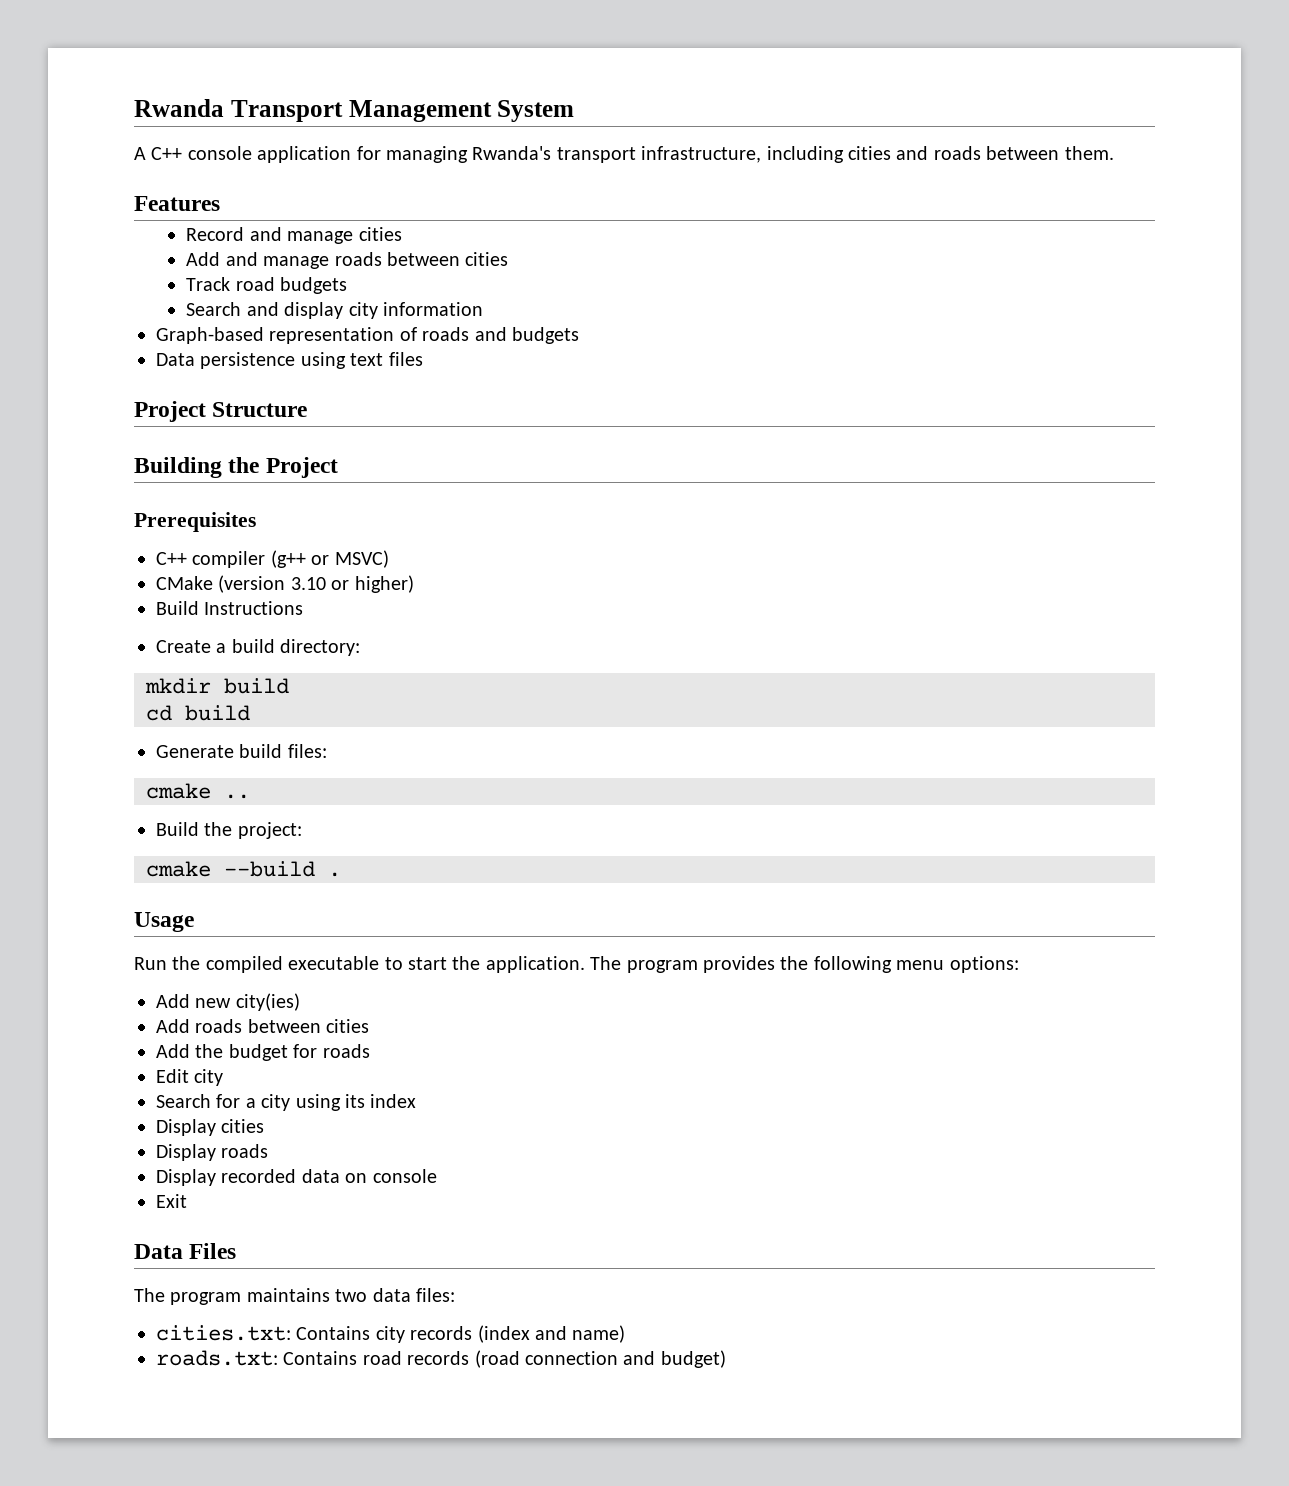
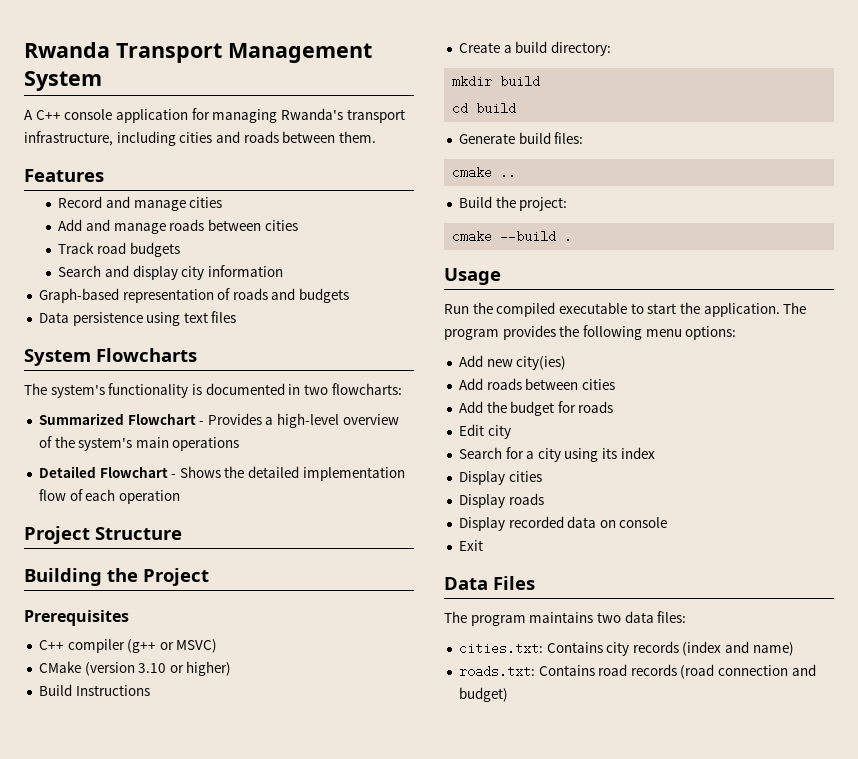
+ System Flowcharts
+ The system's functionality is documented in two flowcharts:
+ Summarized Flowchart - Provides a high-level overview of the system's main operations
+ Detailed Flowchart - Shows the detailed implementation flow of each operation

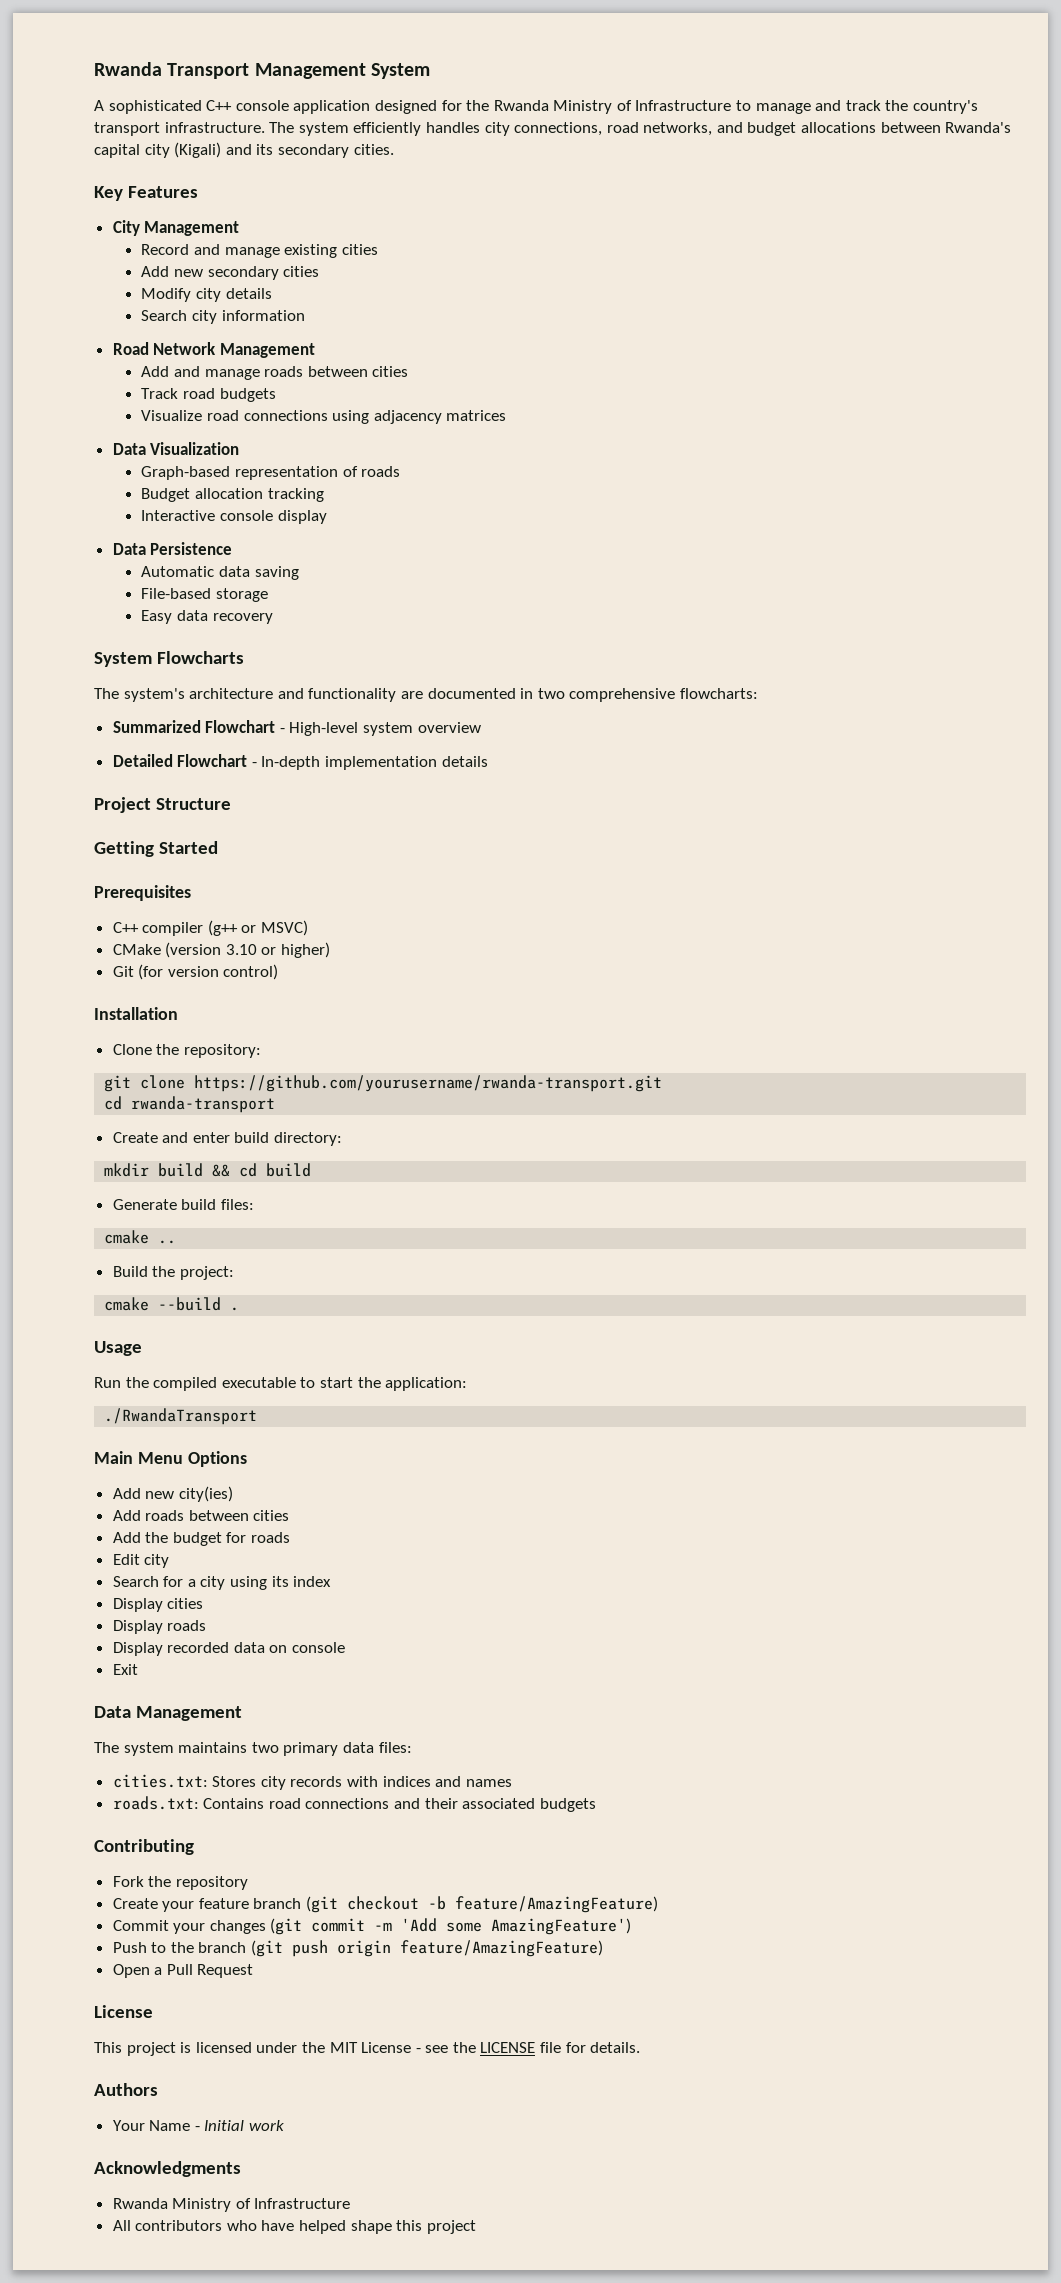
- A C++ console application for managing Rwanda's transport infrastructure, including cities and roads between them.
- Features
+ A sophisticated C++ console application designed for the Rwanda Ministry of Infrastructure to manage and track the country's transport infrastructure. The system efficiently handles city connections, road networks, and budget allocations between Rwanda's capital city (Kigali) and its secondary cities.
+ Key Features
+ City Management
- Record and manage cities
+ Record and manage existing cities
+ Add new secondary cities
+ Modify city details
+ Search city information
+ Road Network Management
- Search and display city information
- Graph-based representation of roads and budgets
- Data persistence using text files
+ Visualize road connections using adjacency matrices
+ Data Visualization
+ Graph-based representation of roads
+ Budget allocation tracking
+ Interactive console display
+ Data Persistence
+ Automatic data saving
+ File-based storage
+ Easy data recovery
- The system's functionality is documented in two flowcharts:
+ The system's architecture and functionality are documented in two comprehensive flowcharts:
- Summarized Flowchart - Provides a high-level overview of the system's main operations
- Detailed Flowchart - Shows the detailed implementation flow of each operation
+ Summarized Flowchart - High-level system overview
+ Detailed Flowchart - In-depth implementation details
- Building the Project
+ Getting Started
- Build Instructions
- Create a build directory:
+ Git (for version control)
+ Installation
+ Clone the repository:
+ git clone https://github.com/yourusername/rwanda-transport.git
+ cd rwanda-transport
+ Create and enter build directory:
- mkdir build
- cd build
+ mkdir build && cd build
- Run the compiled executable to start the application. The program provides the following menu options:
+ Run the compiled executable to start the application:
+ ./RwandaTransport
+ Main Menu Options
- Data Files
- The program maintains two data files:
+ Data Management
+ The system maintains two primary data files:
- cities.txt: Contains city records (index and name)
+ cities.txt: Stores city records with indices and names
- roads.txt: Contains road records (road connection and budget)
+ roads.txt: Contains road connections and their associated budgets
+ Contributing
+ Fork the repository
+ Create your feature branch (git checkout -b feature/AmazingFeature)
+ Commit your changes (git commit -m 'Add some AmazingFeature')
+ Push to the branch (git push origin feature/AmazingFeature)
+ Open a Pull Request
+ License
+ This project is licensed under the MIT License - see the LICENSE file for details.
+ Authors
+ Your Name - Initial work
+ Acknowledgments
+ Rwanda Ministry of Infrastructure
+ All contributors who have helped shape this project

